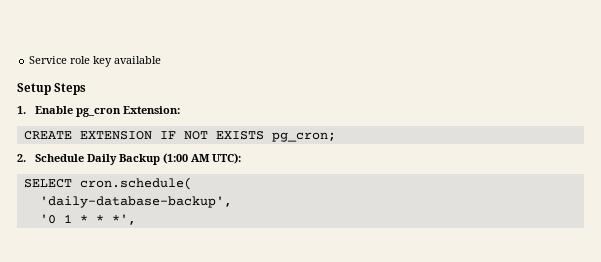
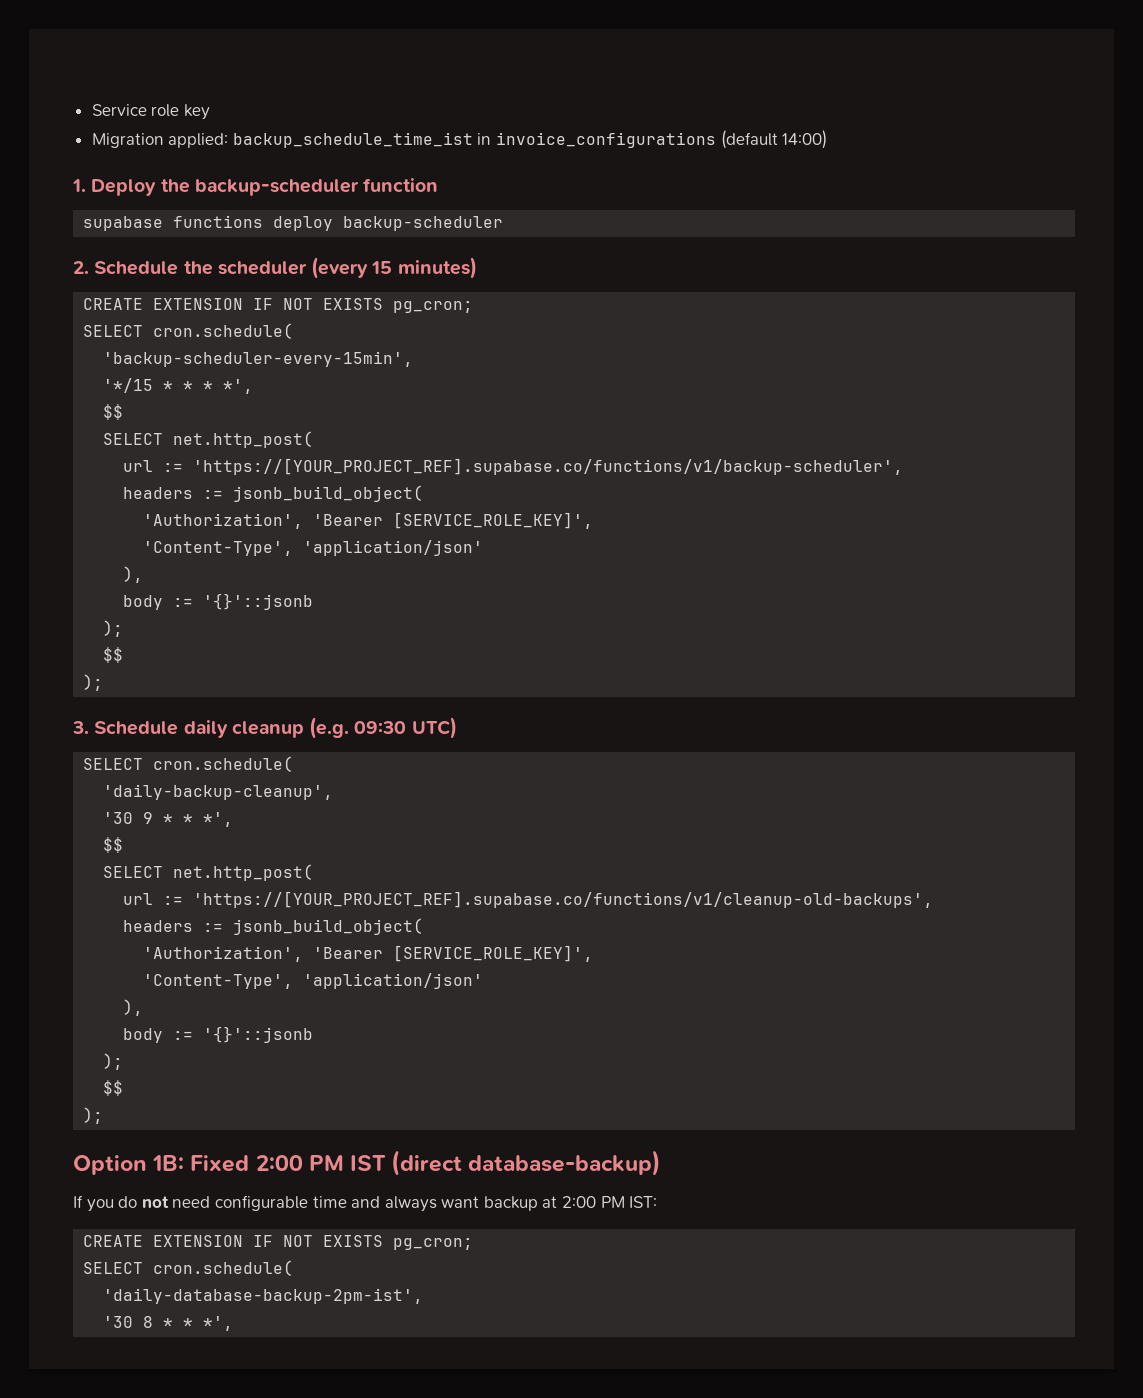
- Service role key available
- Setup Steps
- 1. Enable pg_cron Extension:
+ Service role key
+ Migration applied: backup_schedule_time_ist in invoice_configurations (default 14:00)
+ 1. Deploy the backup-scheduler function
+ supabase functions deploy backup-scheduler
+ 2. Schedule the scheduler (every 15 minutes)
  CREATE EXTENSION IF NOT EXISTS pg_cron;
- 2. Schedule Daily Backup (1:00 AM UTC):
  SELECT cron.schedule(
- 'daily-database-backup',
- '0 1 * * *',
+ 'backup-scheduler-every-15min',
+ '*/15 * * * *',
+ $$
+ SELECT net.http_post(
+ url := 'https://[YOUR_PROJECT_REF].supabase.co/functions/v1/backup-scheduler',
+ headers := jsonb_build_object(
+ 'Authorization', 'Bearer [SERVICE_ROLE_KEY]',
+ 'Content-Type', 'application/json'
+ ),
+ body := '{}'::jsonb
+ );
+ $$
+ );
+ 3. Schedule daily cleanup (e.g. 09:30 UTC)
+ SELECT cron.schedule(
+ 'daily-backup-cleanup',
+ '30 9 * * *',
+ $$
+ SELECT net.http_post(
+ url := 'https://[YOUR_PROJECT_REF].supabase.co/functions/v1/cleanup-old-backups',
+ headers := jsonb_build_object(
+ 'Authorization', 'Bearer [SERVICE_ROLE_KEY]',
+ 'Content-Type', 'application/json'
+ ),
+ body := '{}'::jsonb
+ );
+ $$
+ );
+ Option 1B: Fixed 2:00 PM IST (direct database-backup)
+ If you do not need configurable time and always want backup at 2:00 PM IST:
+ CREATE EXTENSION IF NOT EXISTS pg_cron;
+ SELECT cron.schedule(
+ 'daily-database-backup-2pm-ist',
+ '30 8 * * *',

